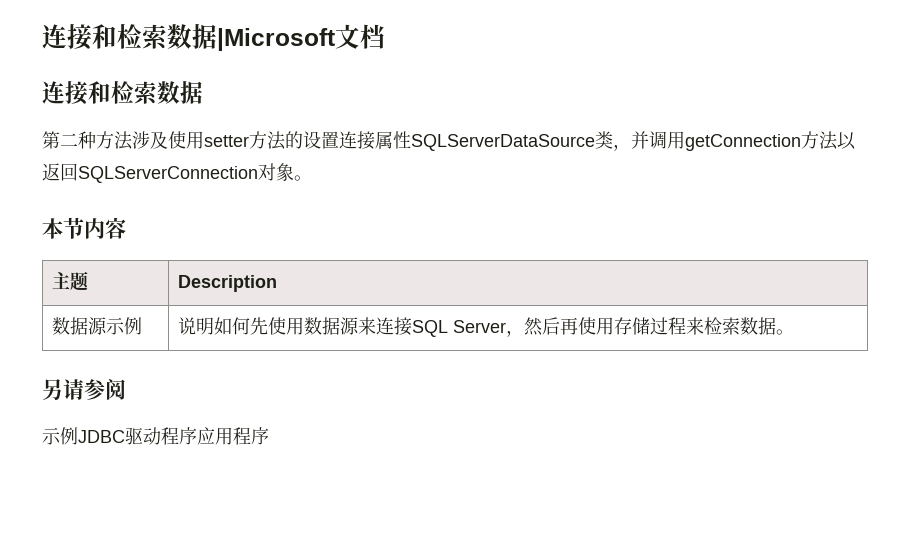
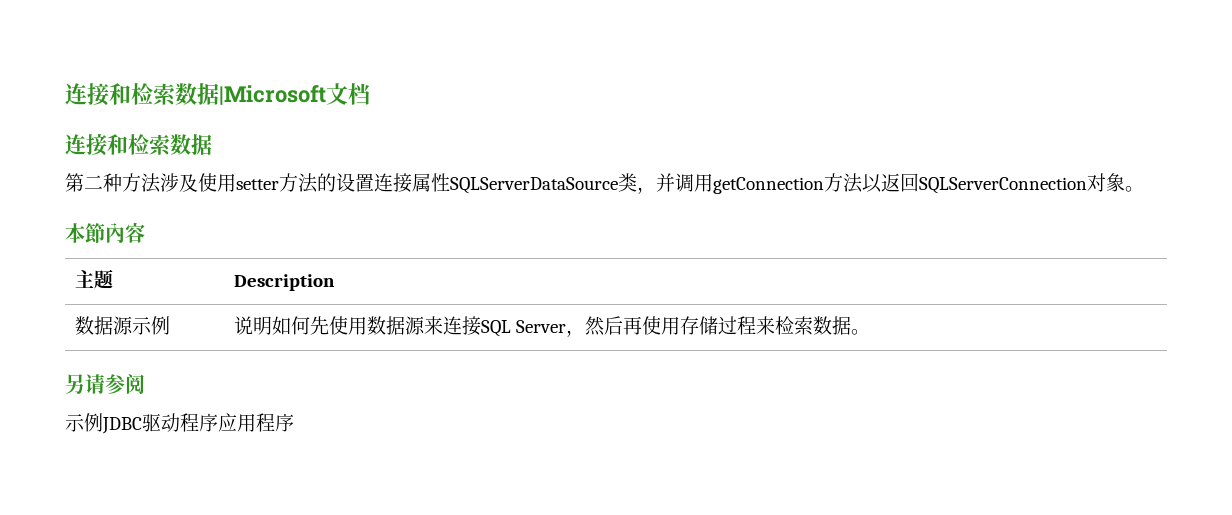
- 本节内容
+ 本節內容

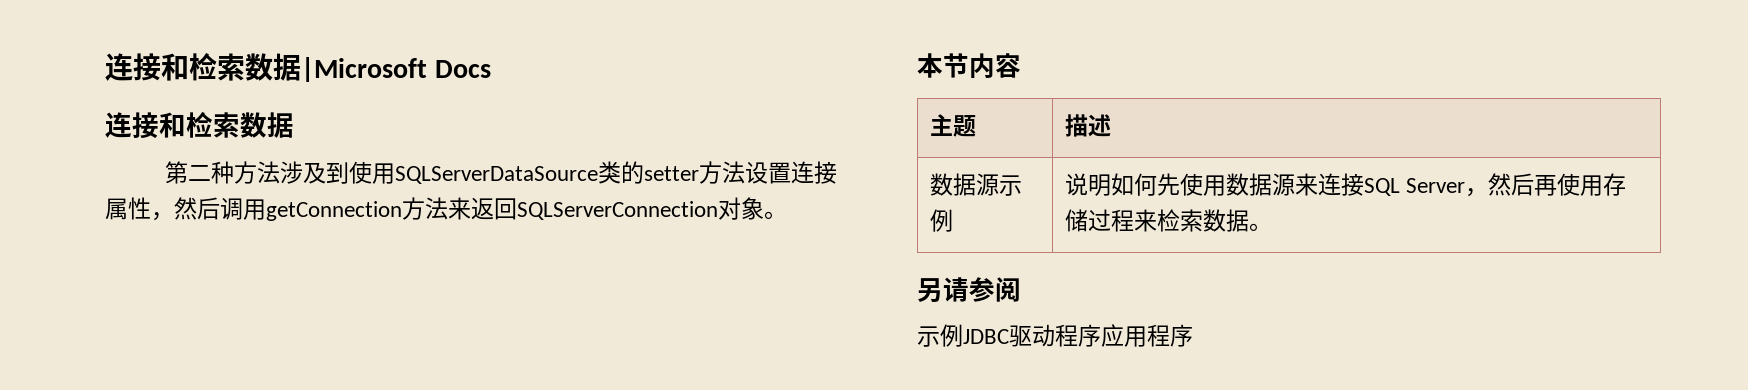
- 连接和检索数据|Microsoft文档
+ 连接和检索数据|Microsoft Docs
- 第二种方法涉及使用setter方法的设置连接属性SQLServerDataSource类，并调用getConnection方法以返回SQLServerConnection对象。
+ 第二种方法涉及到使用SQLServerDataSource类的setter方法设置连接属性，然后调用getConnection方法来返回SQLServerConnection对象。
- 本節內容
+ 本节内容
- 主题 | Description
+ 主题 | 描述

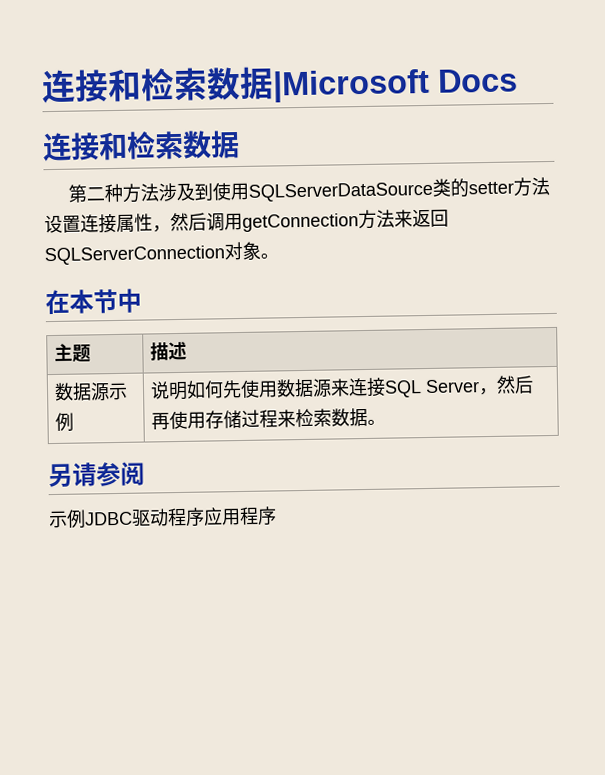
- 本节内容
+ 在本节中

